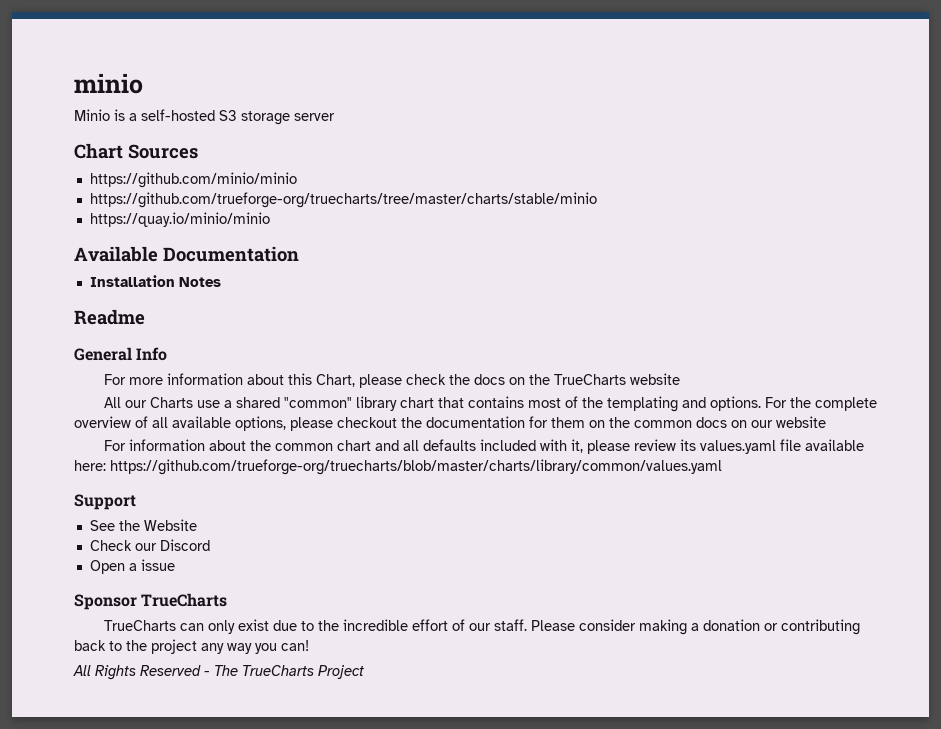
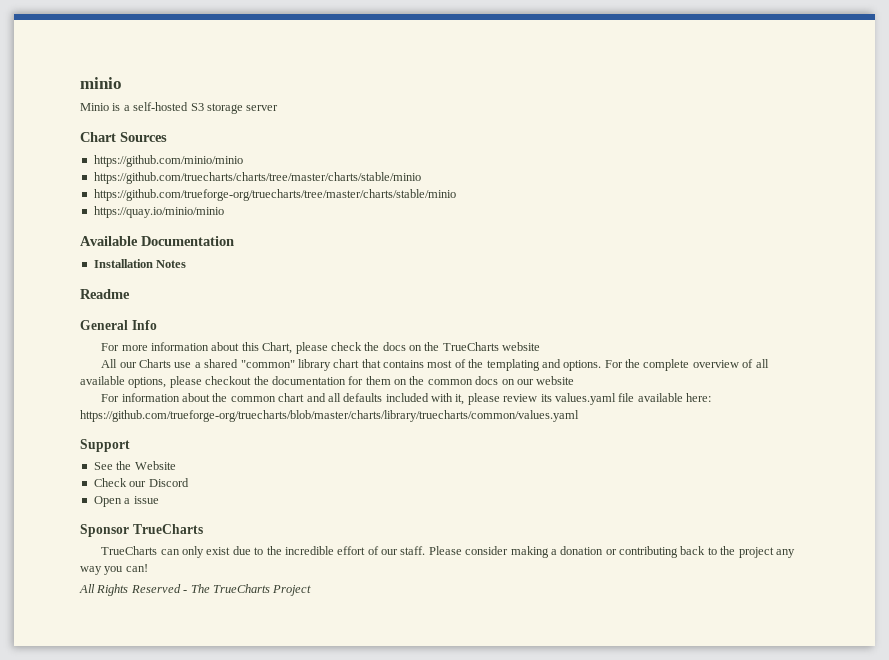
+ https://github.com/truecharts/charts/tree/master/charts/stable/minio
- For information about the common chart and all defaults included with it, please review its values.yaml file available here: https://github.com/trueforge-org/truecharts/blob/master/charts/library/common/values.yaml
+ For information about the common chart and all defaults included with it, please review its values.yaml file available here: https://github.com/trueforge-org/truecharts/blob/master/charts/library/truecharts/common/values.yaml

